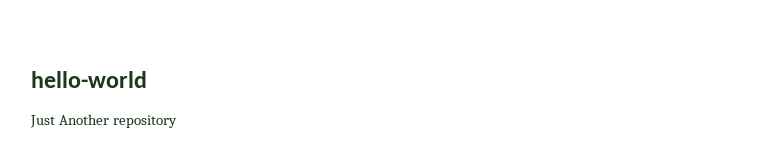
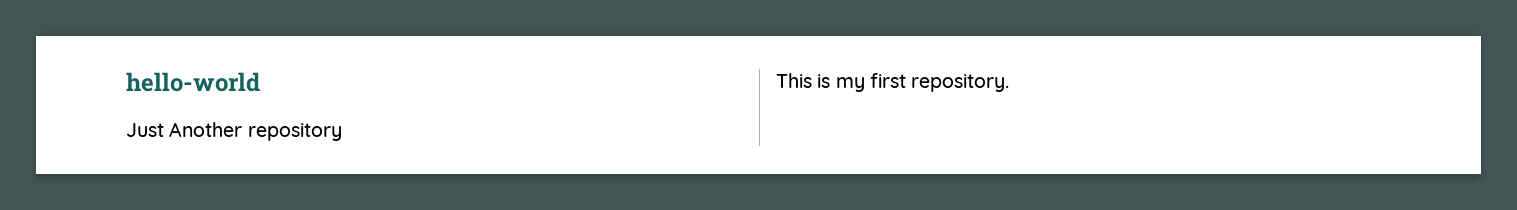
+ This is my first repository.

